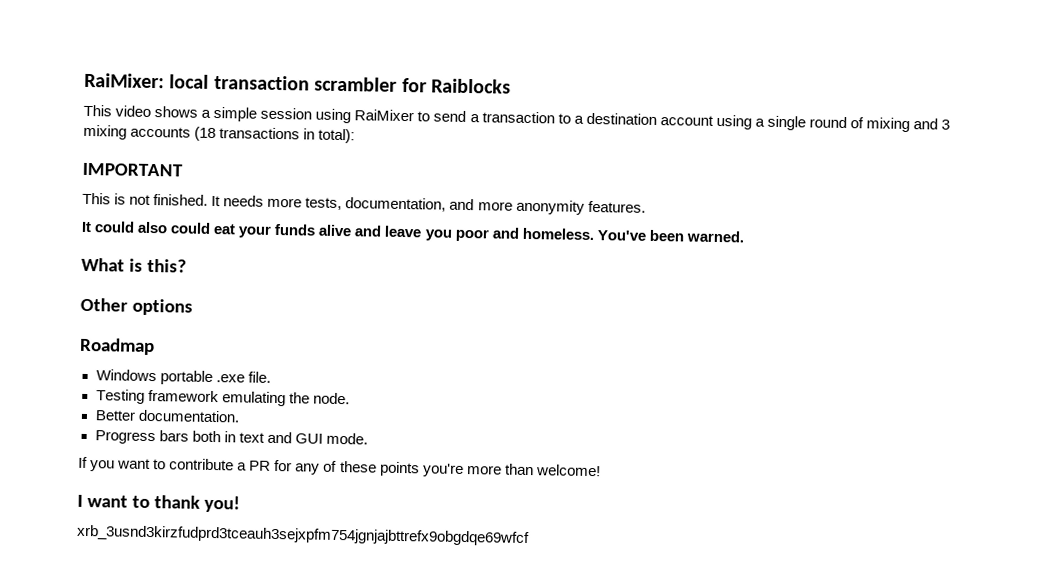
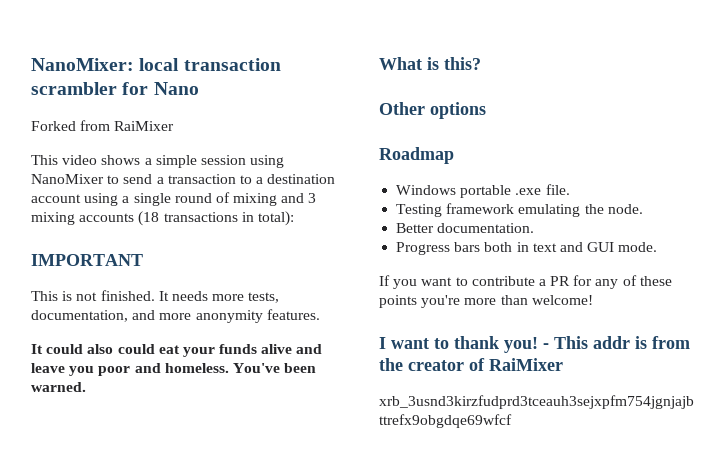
- RaiMixer: local transaction scrambler for Raiblocks
+ NanoMixer: local transaction scrambler for Nano
+ Forked from RaiMixer
- This video shows a simple session using RaiMixer to send a transaction to a destination account using a single round of mixing and 3 mixing accounts (18 transactions in total):
+ This video shows a simple session using NanoMixer to send a transaction to a destination account using a single round of mixing and 3 mixing accounts (18 transactions in total):
+ - This addr is from the creator of RaiMixer

